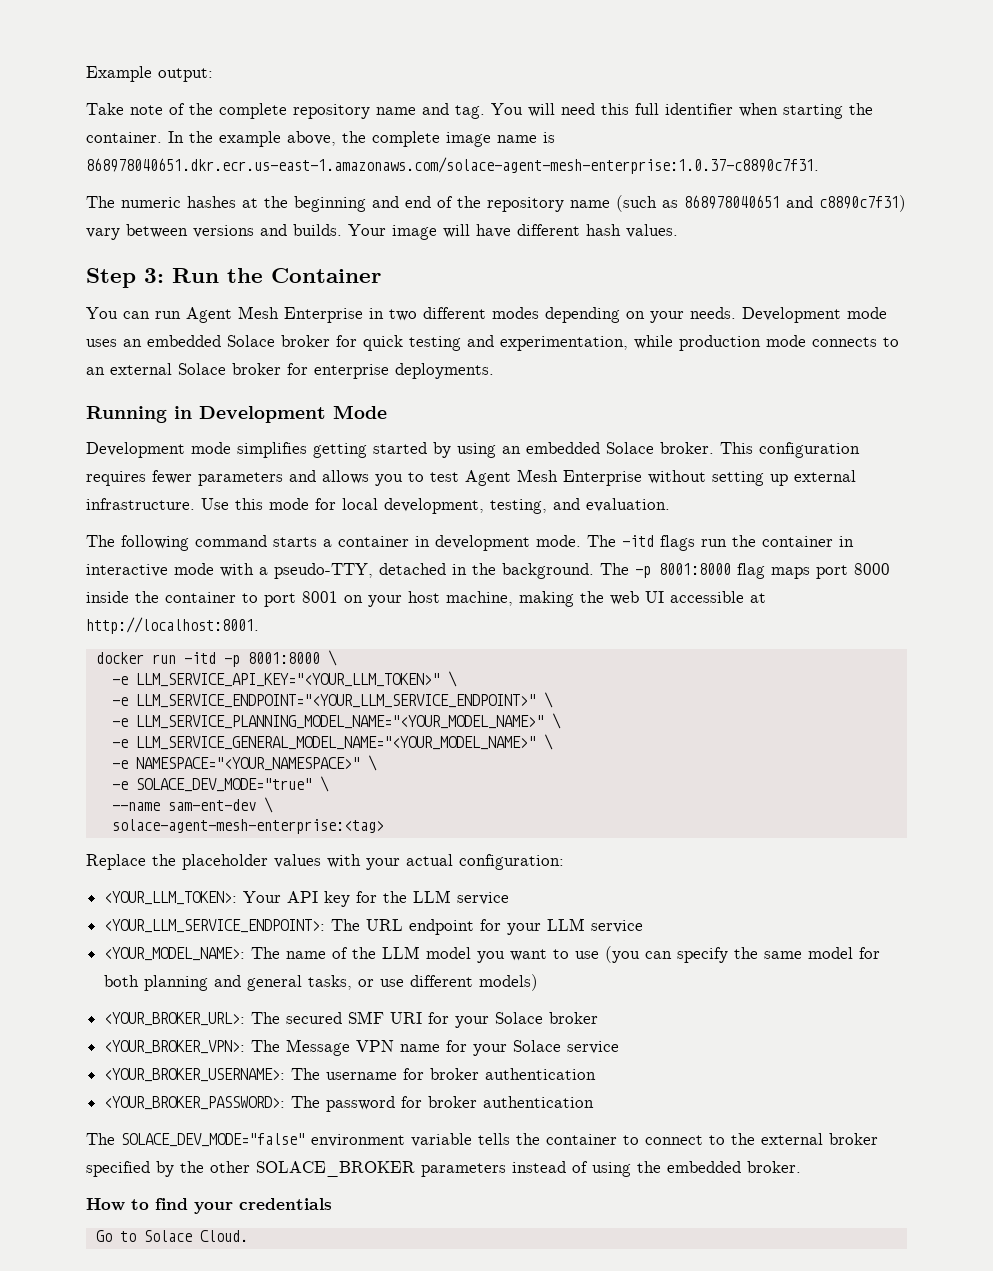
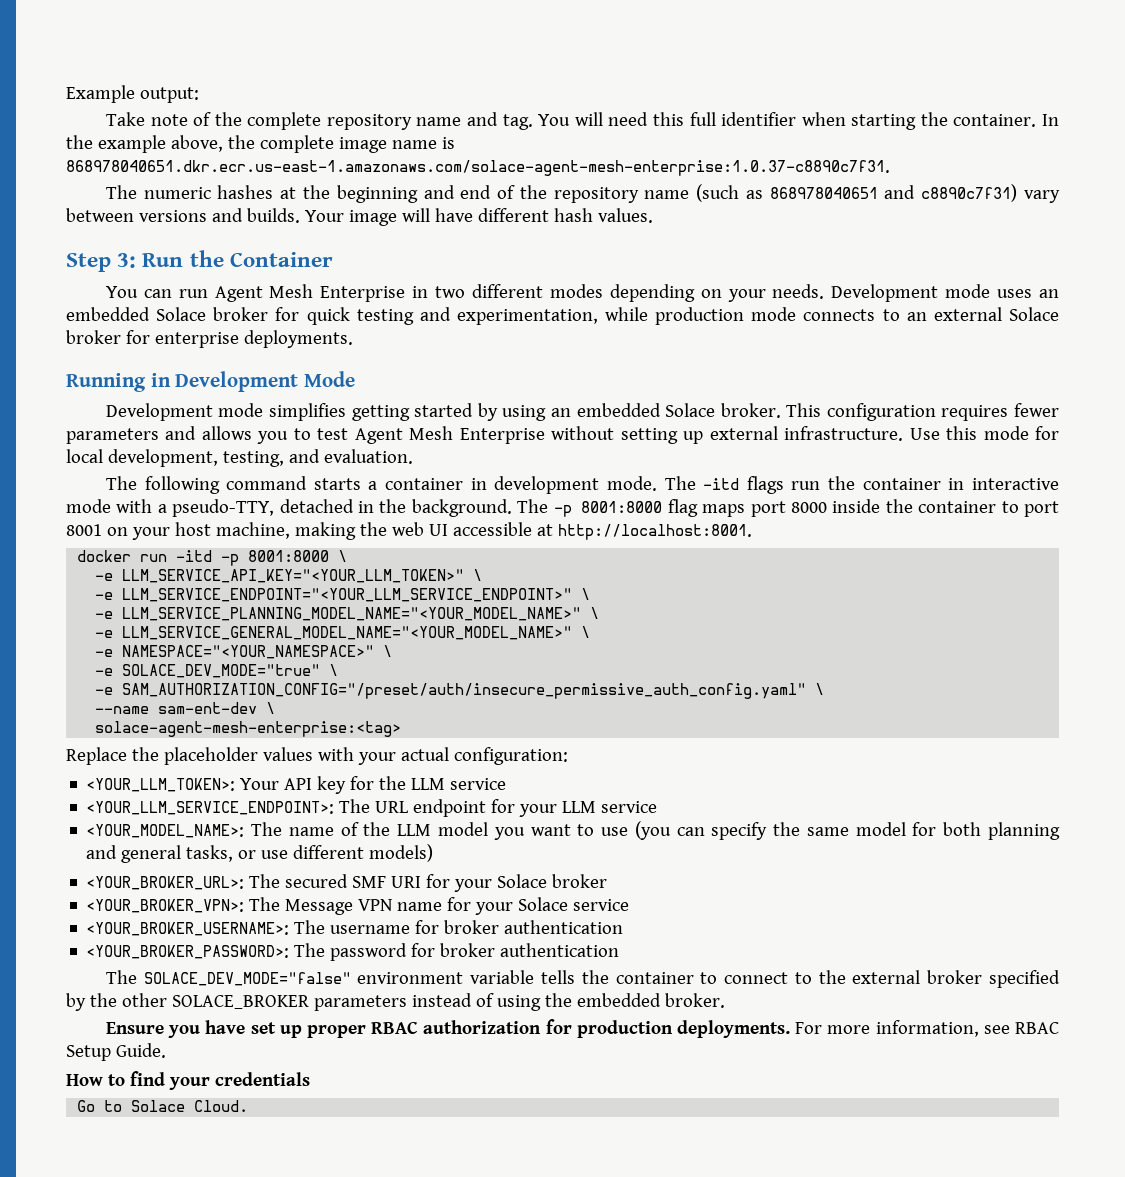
+ -e SAM_AUTHORIZATION_CONFIG="/preset/auth/insecure_permissive_auth_config.yaml" \
+ Ensure you have set up proper RBAC authorization for production deployments. For more information, see RBAC Setup Guide.

